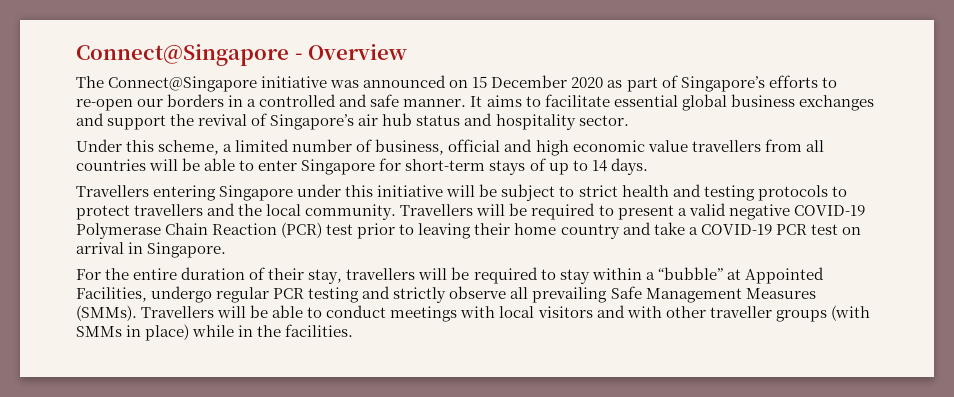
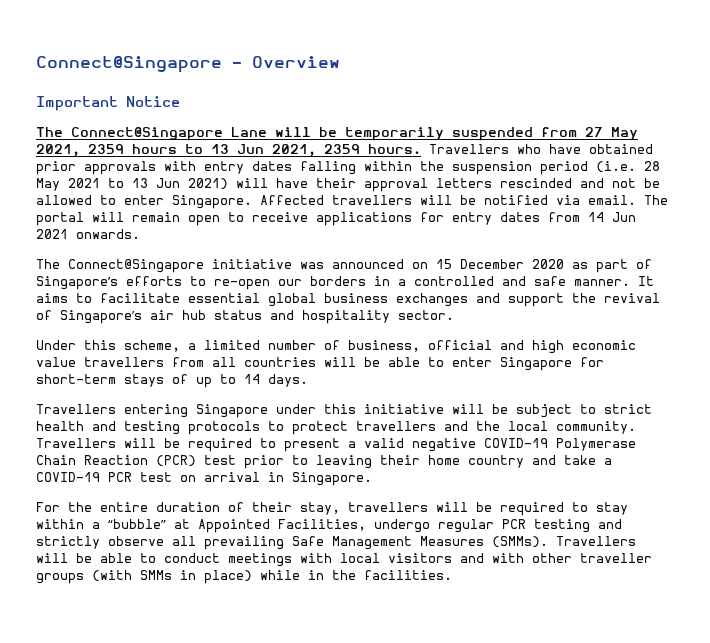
+ Important Notice
+ The Connect@Singapore Lane will be temporarily suspended from 27 May 2021, 2359 hours to 13 Jun 2021, 2359 hours. Travellers who have obtained prior approvals with entry dates falling within the suspension period (i.e. 28 May 2021 to 13 Jun 2021) will have their approval letters rescinded and not be allowed to enter Singapore. Affected travellers will be notified via email. The portal will remain open to receive applications for entry dates from 14 Jun 2021 onwards.

